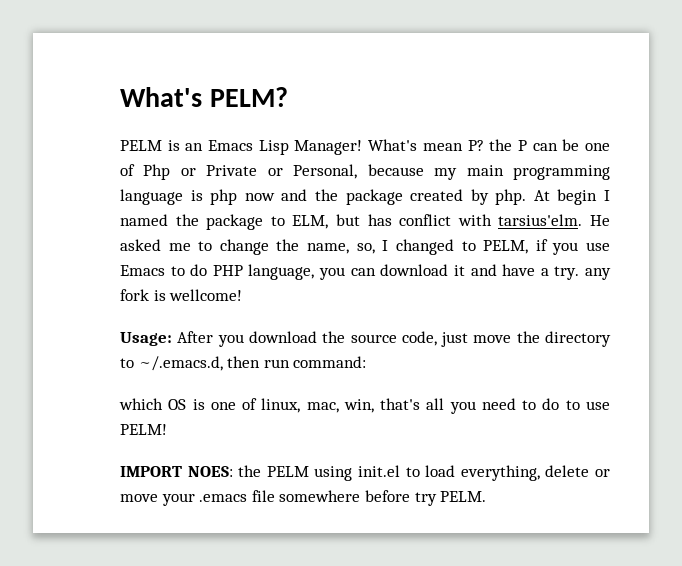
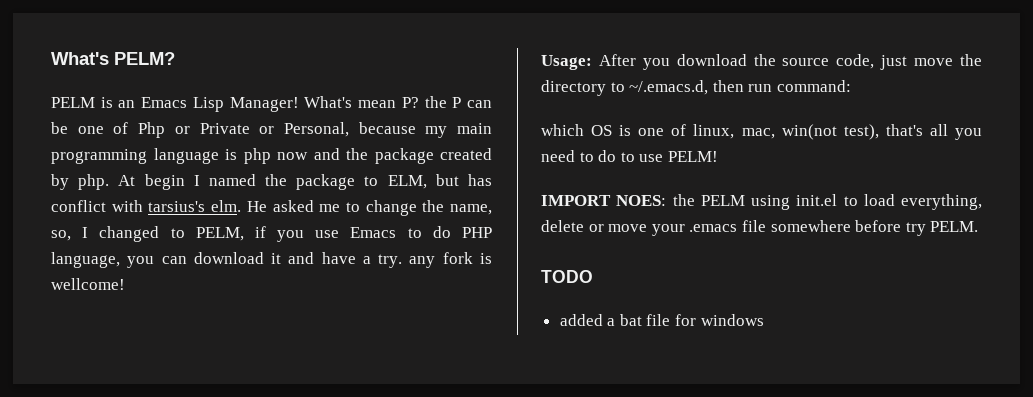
- At begin I named the package to ELM, but has conflict with tarsius'elm.
+ At begin I named the package to ELM, but has conflict with tarsius's elm.
- which OS is one of linux, mac, win, that's all you need to do to use PELM!
+ which OS is one of linux, mac, win(not test), that's all you need to do to use PELM!
+ TODO
+ added a bat file for windows

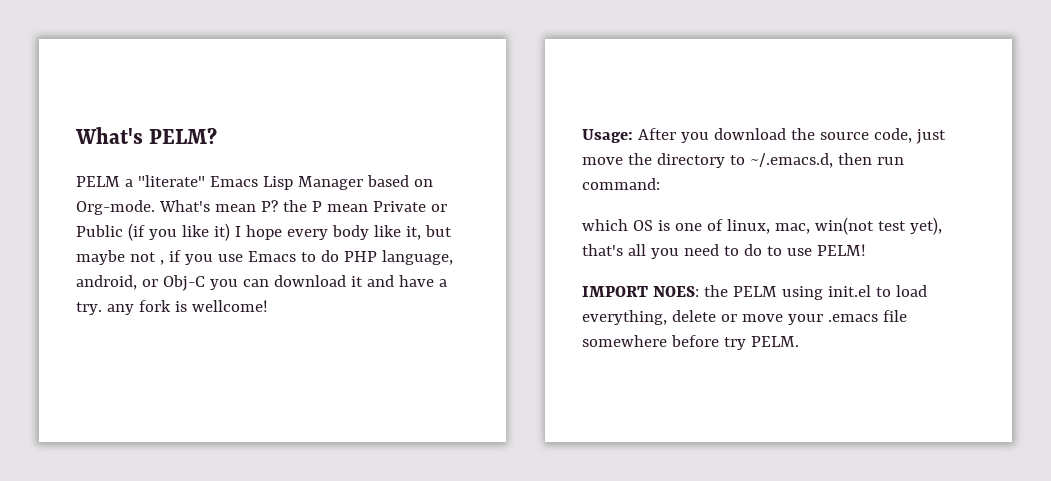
- PELM is an Emacs Lisp Manager!
+ PELM a "literate" Emacs Lisp Manager based on Org-mode.
- What's mean P? the P can be one of Php or Private or Personal, because my main programming language is php now and the package created by php. At begin I named the package to ELM, but has conflict with tarsius's elm. He asked me to change the name, so, I changed to PELM, if you use Emacs to do PHP language, you can download it and have a try. any fork is wellcome!
+ What's mean P? the P mean Private or Public (if you like it) I hope every body like it, but maybe not , if you use Emacs to do PHP language, android, or Obj-C you can download it and have a try. any fork is wellcome!
- which OS is one of linux, mac, win(not test), that's all you need to do to use PELM!
+ which OS is one of linux, mac, win(not test yet), that's all you need to do to use PELM!
- TODO
- added a bat file for windows

